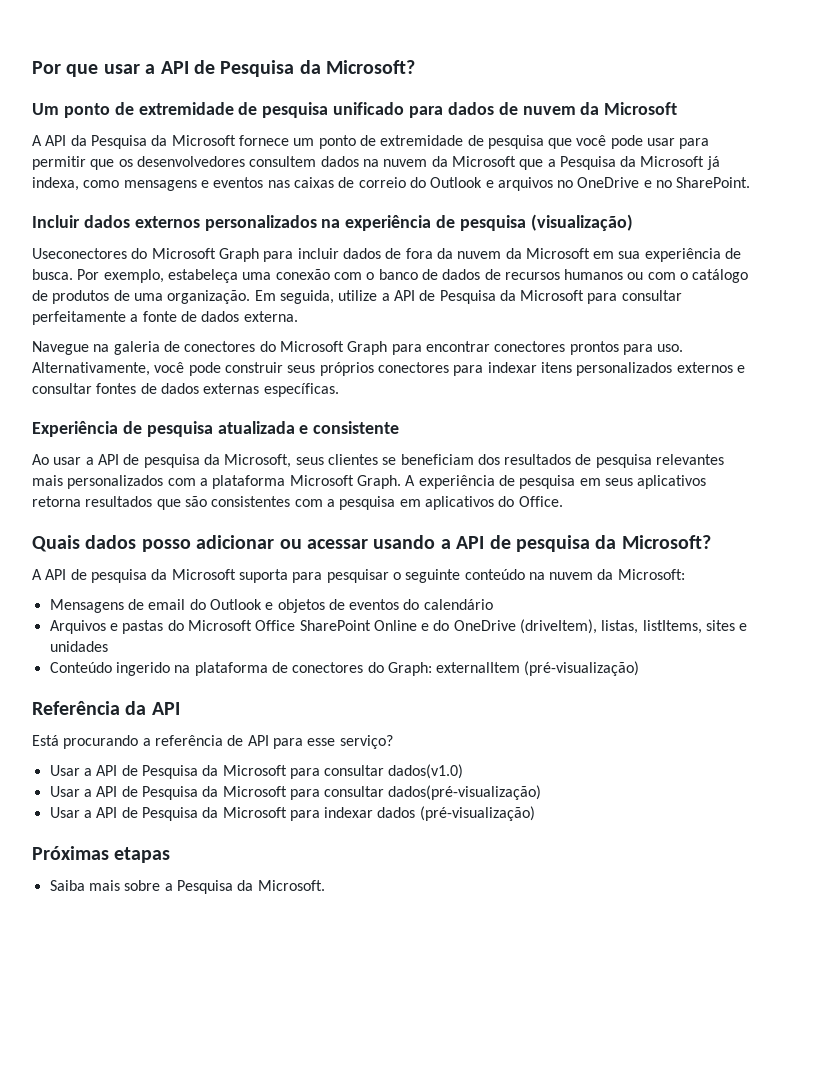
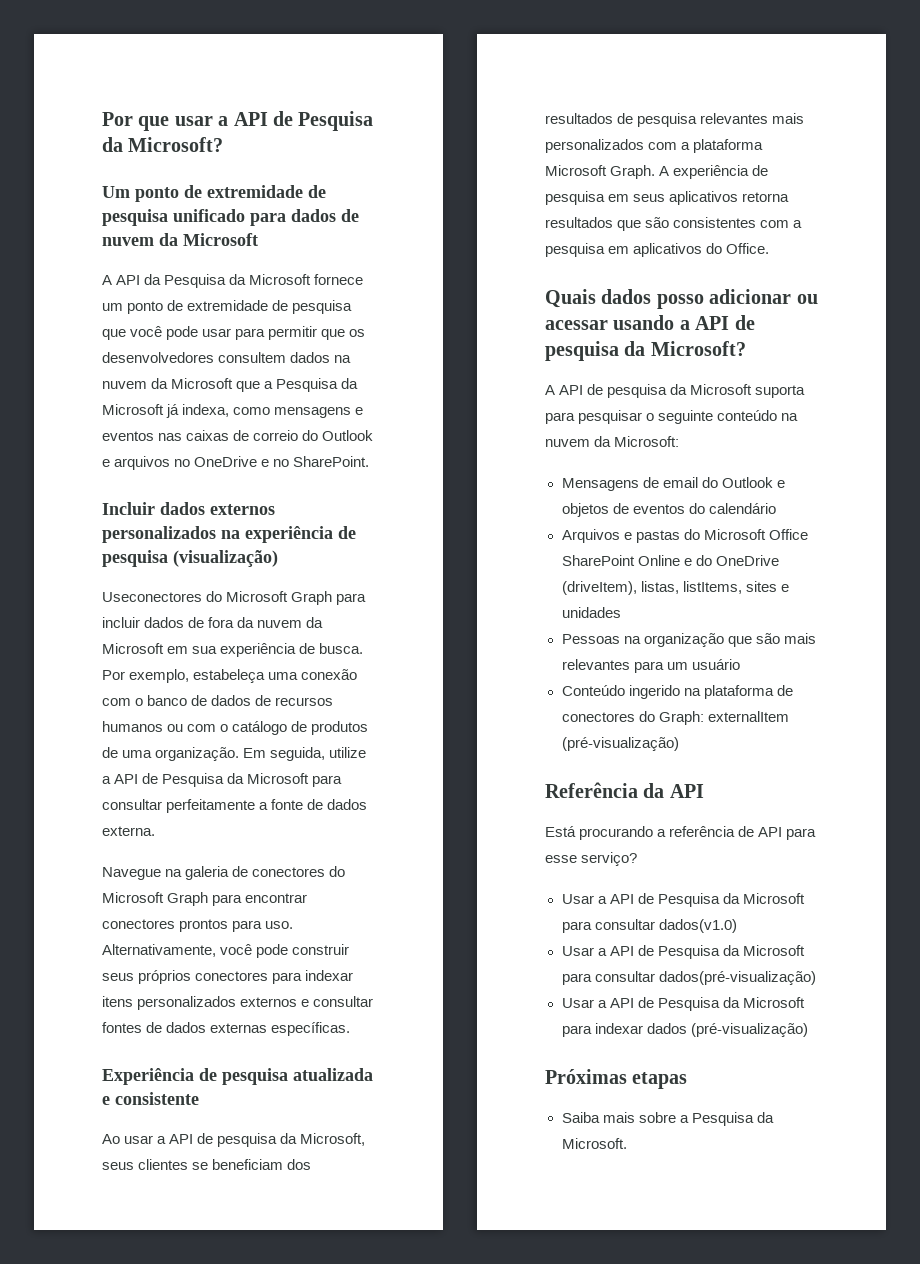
+ Pessoas na organização que são mais relevantes para um usuário

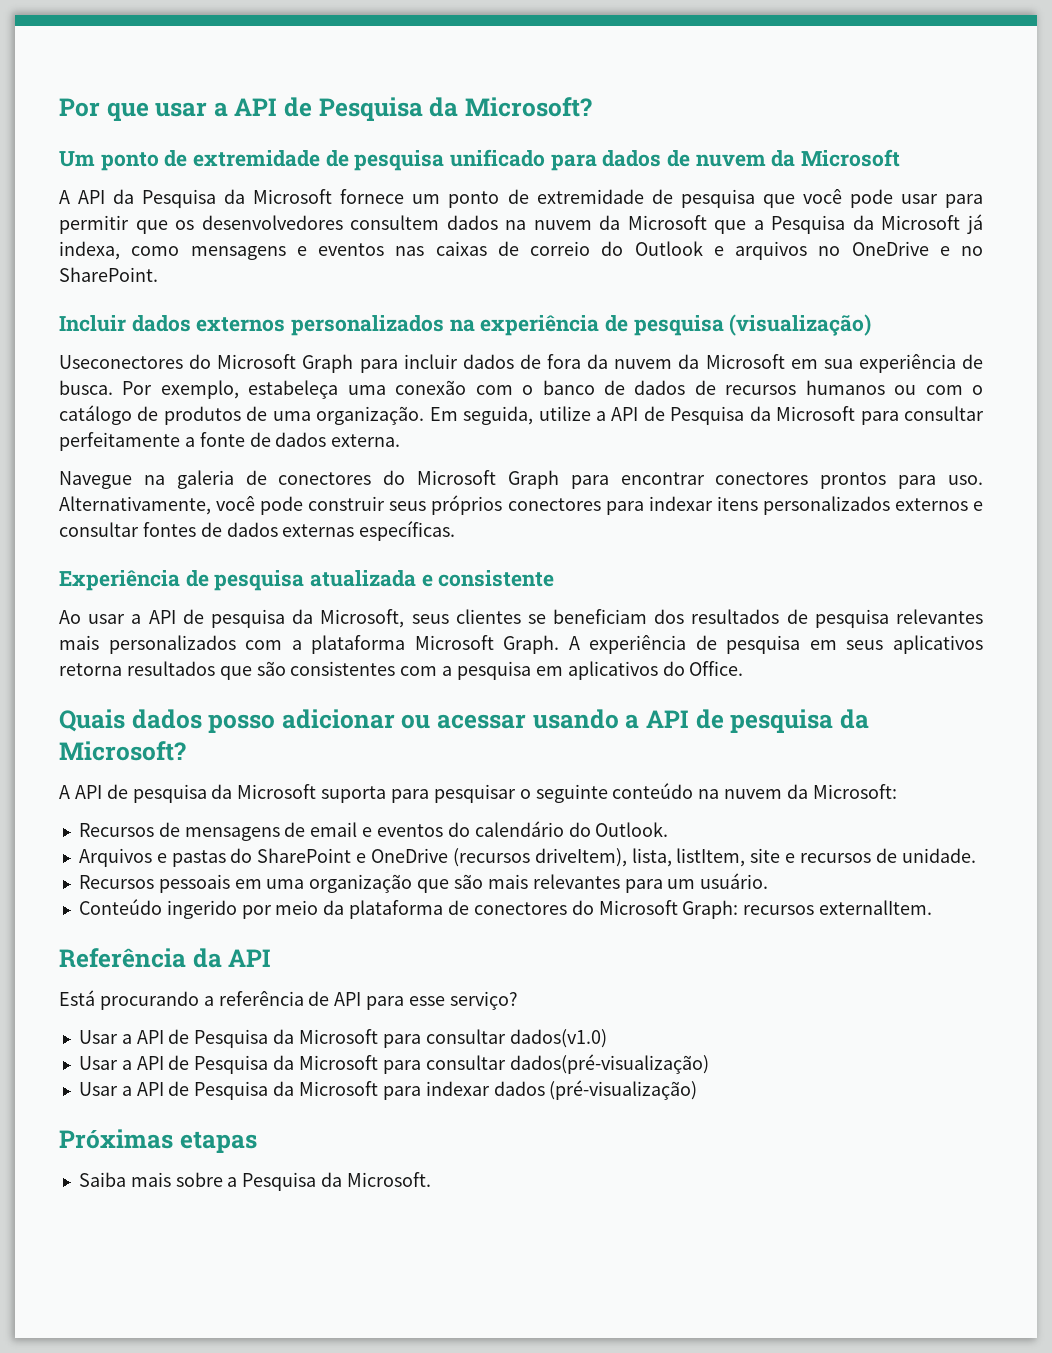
- Mensagens de email do Outlook e objetos de eventos do calendário
+ Recursos de mensagens de email e eventos do calendário do Outlook.
- Arquivos e pastas do Microsoft Office SharePoint Online e do OneDrive (driveItem), listas, listItems, sites e unidades
- Pessoas na organização que são mais relevantes para um usuário
+ Arquivos e pastas do SharePoint e OneDrive (recursos driveItem), lista, listItem, site e recursos de unidade.
+ Recursos pessoais em uma organização que são mais relevantes para um usuário.
- Conteúdo ingerido na plataforma de conectores do Graph: externalItem (pré-visualização)
+ Conteúdo ingerido por meio da plataforma de conectores do Microsoft Graph: recursos externalItem.

